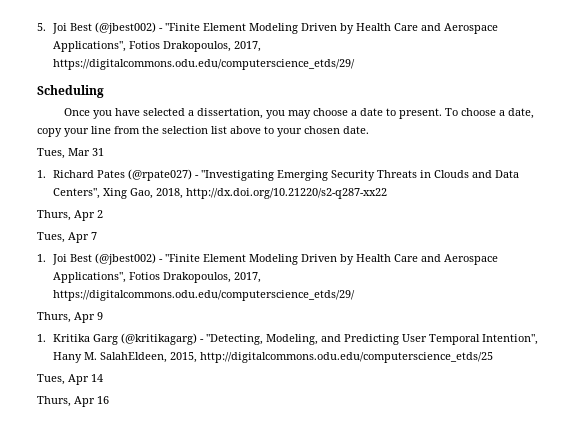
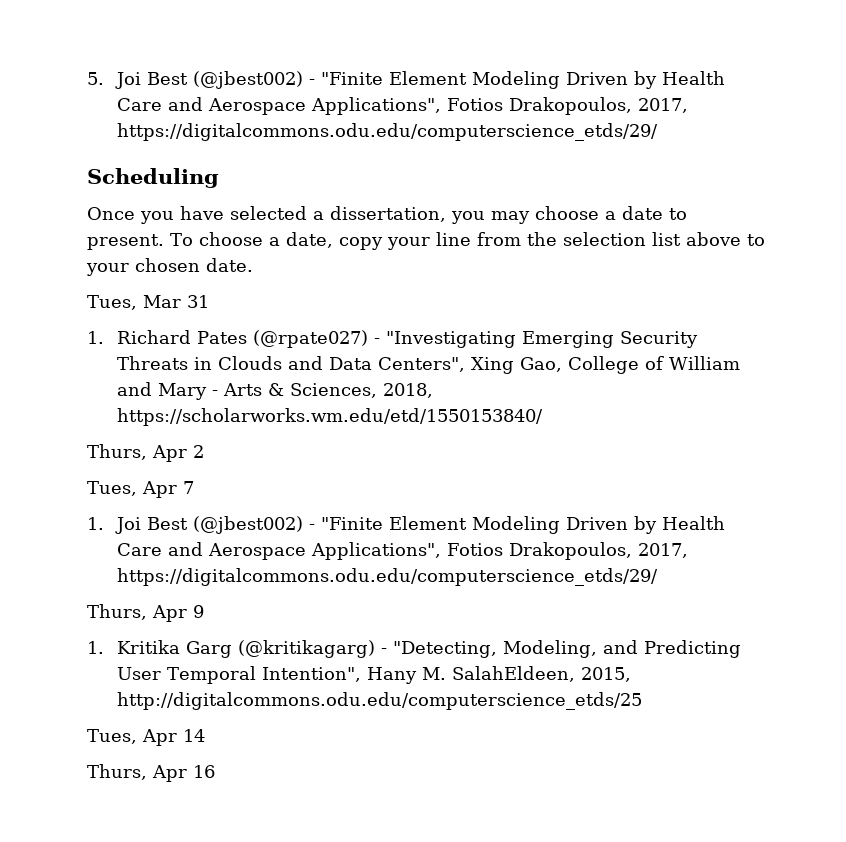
- 1. Richard Pates (@rpate027) - "Investigating Emerging Security Threats in Clouds and Data Centers", Xing Gao, 2018, http://dx.doi.org/10.21220/s2-q287-xx22
+ 1. Richard Pates (@rpate027) - "Investigating Emerging Security Threats in Clouds and Data Centers", Xing Gao, College of William and Mary - Arts & Sciences, 2018, https://scholarworks.wm.edu/etd/1550153840/

